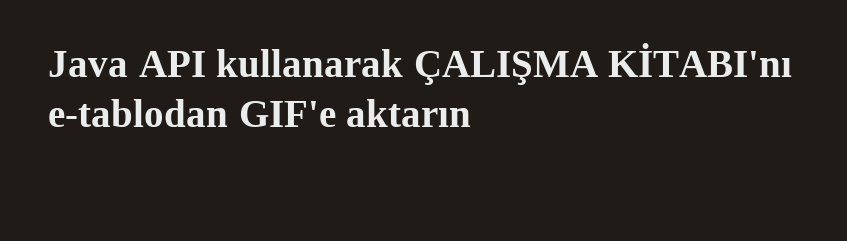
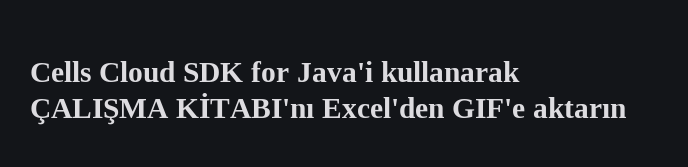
- Java API kullanarak ÇALIŞMA KİTABI'nı e-tablodan GIF'e aktarın
+ Cells Cloud SDK for Java'i kullanarak ÇALIŞMA KİTABI'nı Excel'den GIF'e aktarın

